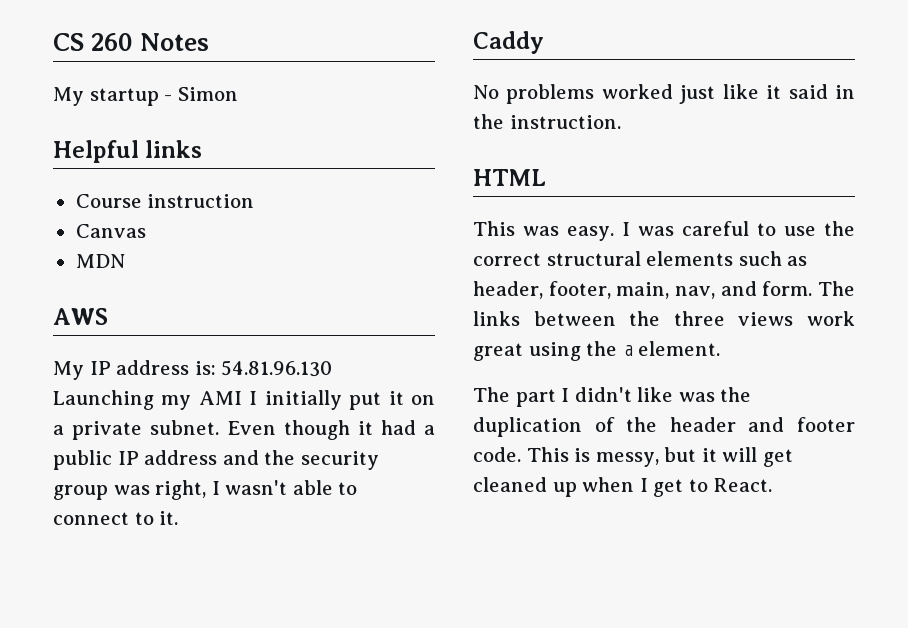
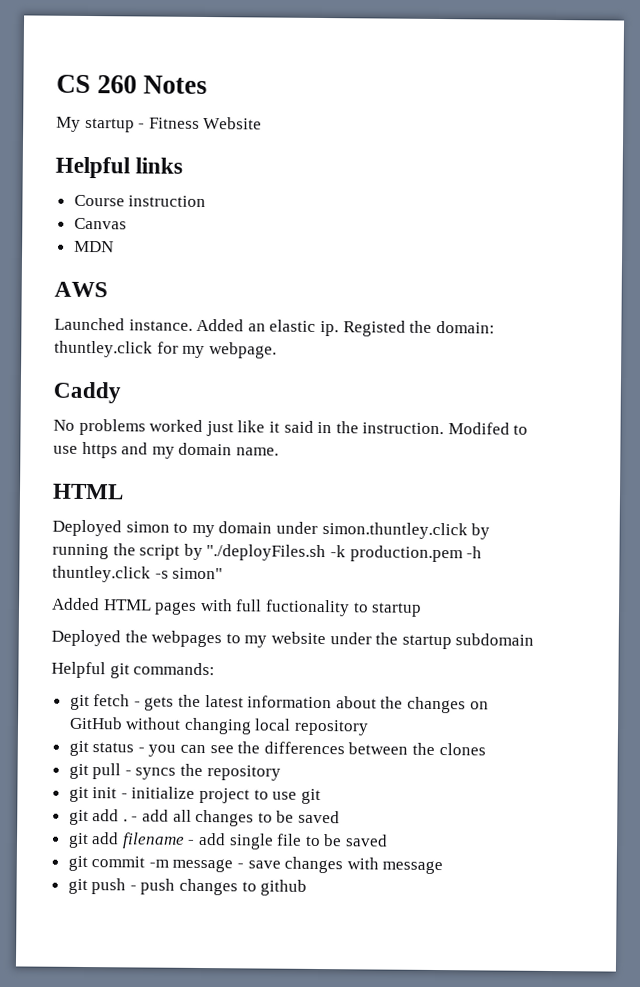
- My startup - Simon
+ My startup - Fitness Website
- My IP address is: 54.81.96.130 Launching my AMI I initially put it on a private subnet. Even though it had a public IP address and the security group was right, I wasn't able to connect to it.
+ Launched instance. Added an elastic ip. Registed the domain: thuntley.click for my webpage.
- No problems worked just like it said in the instruction.
+ No problems worked just like it said in the instruction. Modifed to use https and my domain name.
  HTML
- This was easy. I was careful to use the correct structural elements such as header, footer, main, nav, and form. The links between the three views work great using the a element.
- The part I didn't like was the duplication of the header and footer code. This is messy, but it will get cleaned up when I get to React.
+ Deployed simon to my domain under simon.thuntley.click by running the script by "./deployFiles.sh -k production.pem -h thuntley.click -s simon"
+ Added HTML pages with full fuctionality to startup
+ Deployed the webpages to my website under the startup subdomain
+ Helpful git commands:
+ git fetch - gets the latest information about the changes on GitHub without changing local repository
+ git status - you can see the differences between the clones
+ git pull - syncs the repository
+ git init - initialize project to use git
+ git add . - add all changes to be saved
+ git add filename - add single file to be saved
+ git commit -m message - save changes with message
+ git push - push changes to github

